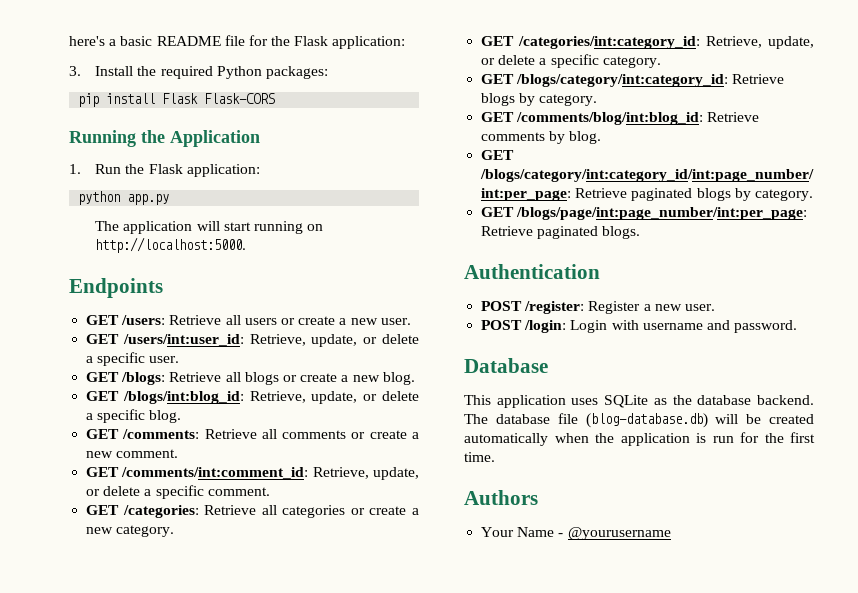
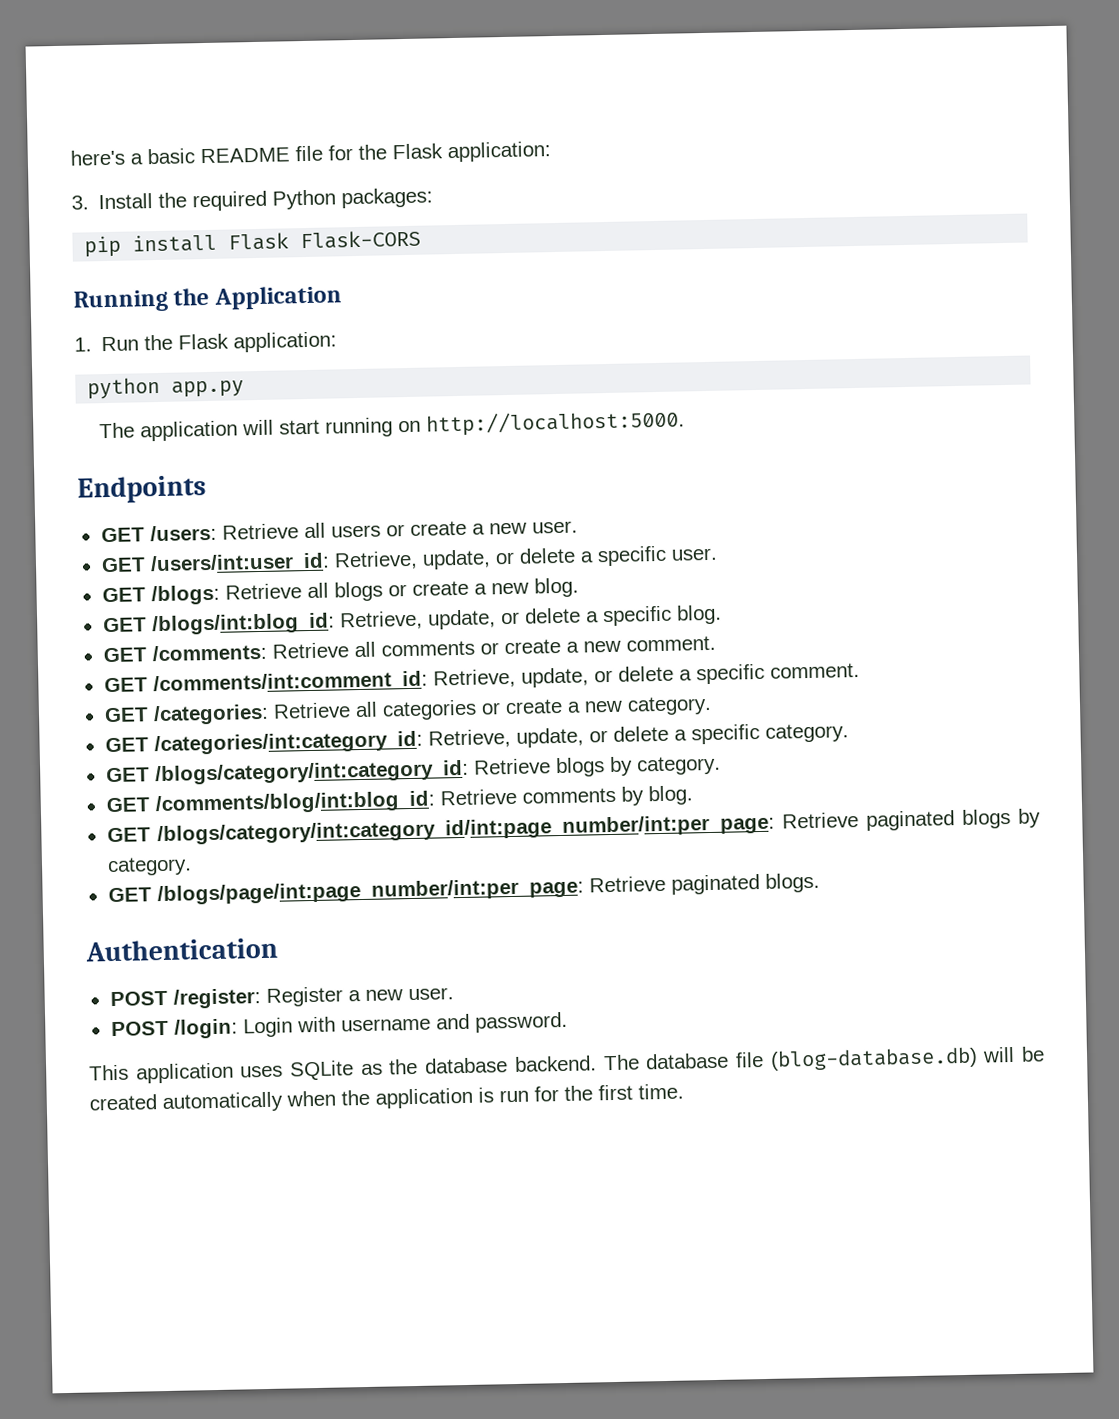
- Database
- Authors
- Your Name - @yourusername

